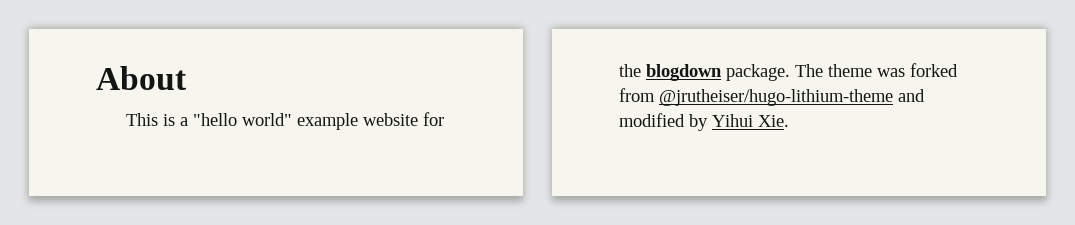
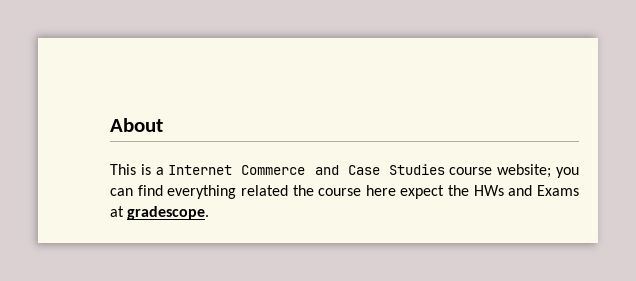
- This is a "hello world" example website for the blogdown package. The theme was forked from @jrutheiser/hugo-lithium-theme and modified by Yihui Xie.
+ This is a Internet Commerce and Case Studies course website; you can find everything related the course here expect the HWs and Exams at gradescope.

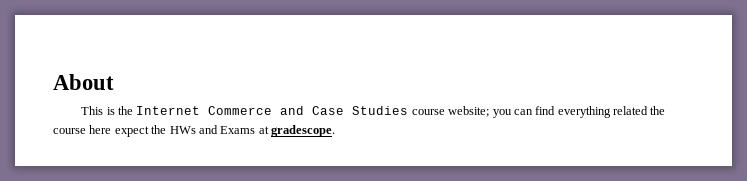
- This is a Internet Commerce and Case Studies course website; you can find everything related the course here expect the HWs and Exams at gradescope.
+ This is the Internet Commerce and Case Studies course website; you can find everything related the course here expect the HWs and Exams at gradescope.

